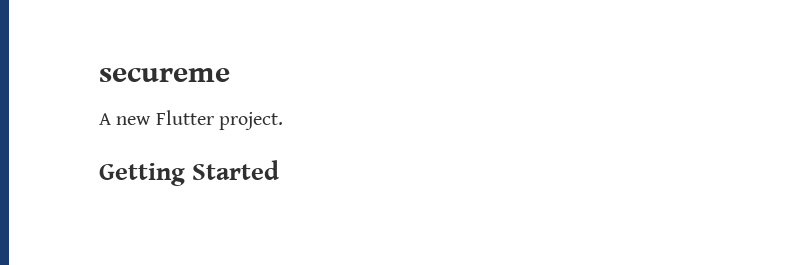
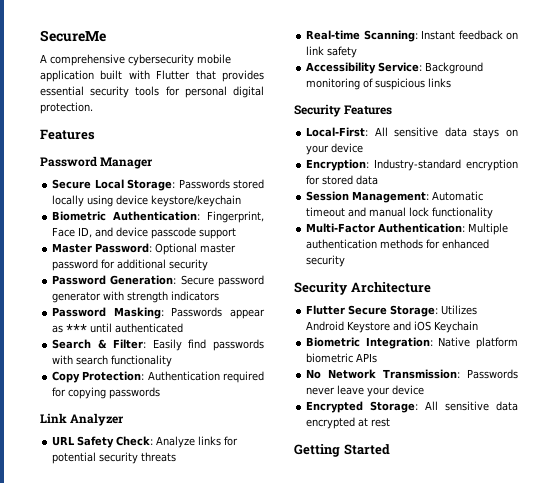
- secureme
+ SecureMe
- A new Flutter project.
+ A comprehensive cybersecurity mobile application built with Flutter that provides essential security tools for personal digital protection.
+ Features
+ Password Manager
+ Secure Local Storage: Passwords stored locally using device keystore/keychain
+ Biometric Authentication: Fingerprint, Face ID, and device passcode support
+ Master Password: Optional master password for additional security
+ Password Generation: Secure password generator with strength indicators
+ Password Masking: Passwords appear as *** until authenticated
+ Search & Filter: Easily find passwords with search functionality
+ Copy Protection: Authentication required for copying passwords
+ Link Analyzer
+ URL Safety Check: Analyze links for potential security threats
+ Real-time Scanning: Instant feedback on link safety
+ Accessibility Service: Background monitoring of suspicious links
+ Security Features
+ Local-First: All sensitive data stays on your device
+ Encryption: Industry-standard encryption for stored data
+ Session Management: Automatic timeout and manual lock functionality
+ Multi-Factor Authentication: Multiple authentication methods for enhanced security
+ Security Architecture
+ Flutter Secure Storage: Utilizes Android Keystore and iOS Keychain
+ Biometric Integration: Native platform biometric APIs
+ No Network Transmission: Passwords never leave your device
+ Encrypted Storage: All sensitive data encrypted at rest

